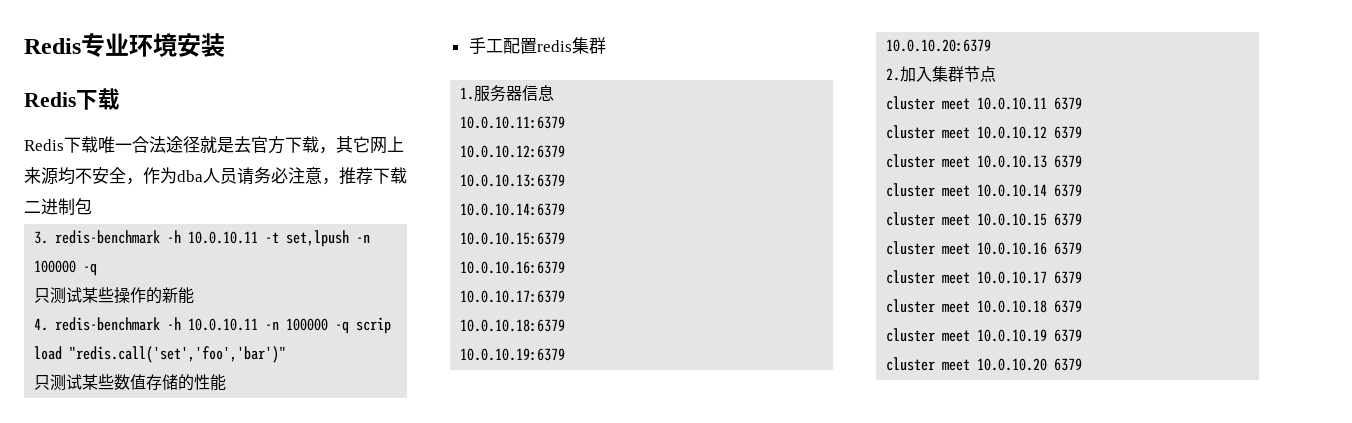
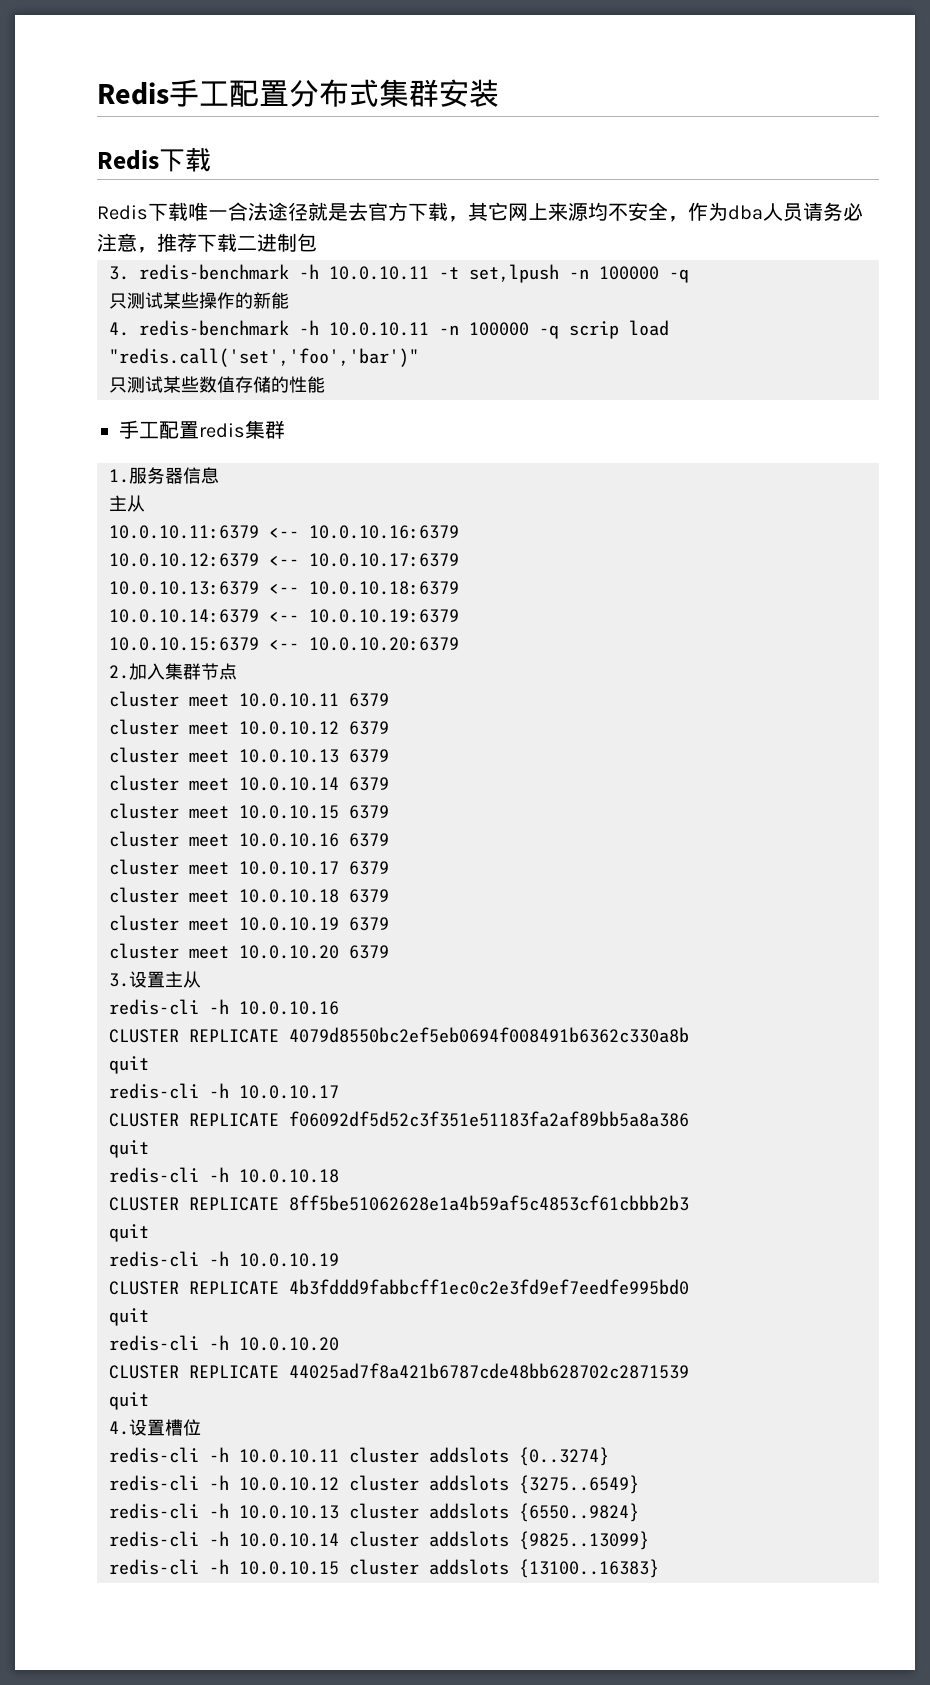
- Redis专业环境安装
+ Redis手工配置分布式集群安装
  1.服务器信息
+ 主从
- 10.0.10.11:6379
+ 10.0.10.11:6379 <-- 10.0.10.16:6379
- 10.0.10.12:6379
+ 10.0.10.12:6379 <-- 10.0.10.17:6379
- 10.0.10.13:6379
+ 10.0.10.13:6379 <-- 10.0.10.18:6379
- 10.0.10.14:6379
+ 10.0.10.14:6379 <-- 10.0.10.19:6379
- 10.0.10.15:6379
- 10.0.10.16:6379
- 10.0.10.17:6379
- 10.0.10.18:6379
- 10.0.10.19:6379
- 10.0.10.20:6379
+ 10.0.10.15:6379 <-- 10.0.10.20:6379
+ 3.设置主从
+ redis-cli -h 10.0.10.16
+ CLUSTER REPLICATE 4079d8550bc2ef5eb0694f008491b6362c330a8b
+ quit
+ redis-cli -h 10.0.10.17
+ CLUSTER REPLICATE f06092df5d52c3f351e51183fa2af89bb5a8a386
+ quit
+ redis-cli -h 10.0.10.18
+ CLUSTER REPLICATE 8ff5be51062628e1a4b59af5c4853cf61cbbb2b3
+ quit
+ redis-cli -h 10.0.10.19
+ CLUSTER REPLICATE 4b3fddd9fabbcff1ec0c2e3fd9ef7eedfe995bd0
+ quit
+ redis-cli -h 10.0.10.20
+ CLUSTER REPLICATE 44025ad7f8a421b6787cde48bb628702c2871539
+ quit
+ 4.设置槽位
+ redis-cli -h 10.0.10.11 cluster addslots {0..3274}
+ redis-cli -h 10.0.10.12 cluster addslots {3275..6549}
+ redis-cli -h 10.0.10.13 cluster addslots {6550..9824}
+ redis-cli -h 10.0.10.14 cluster addslots {9825..13099}
+ redis-cli -h 10.0.10.15 cluster addslots {13100..16383}

